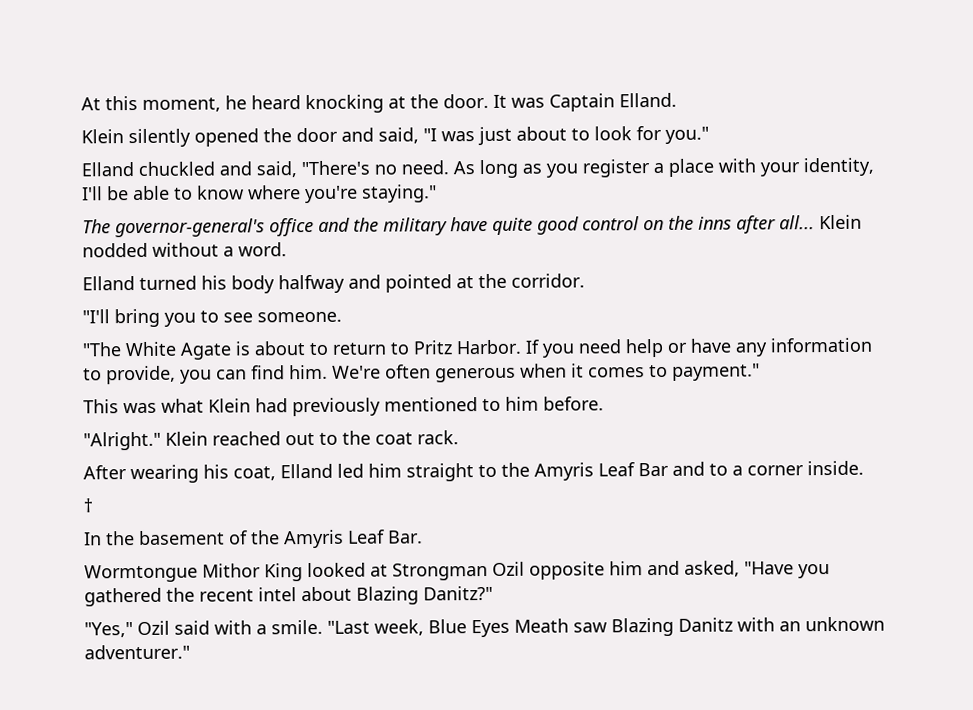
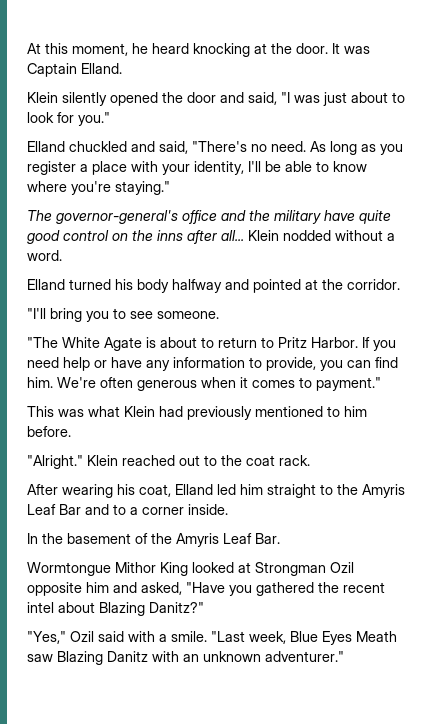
- †

